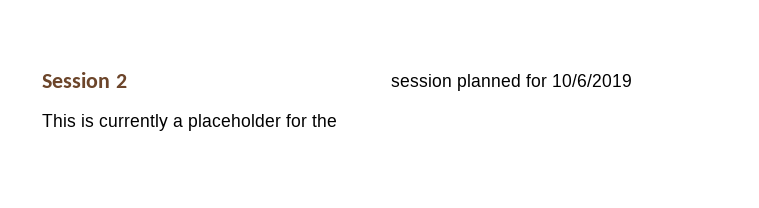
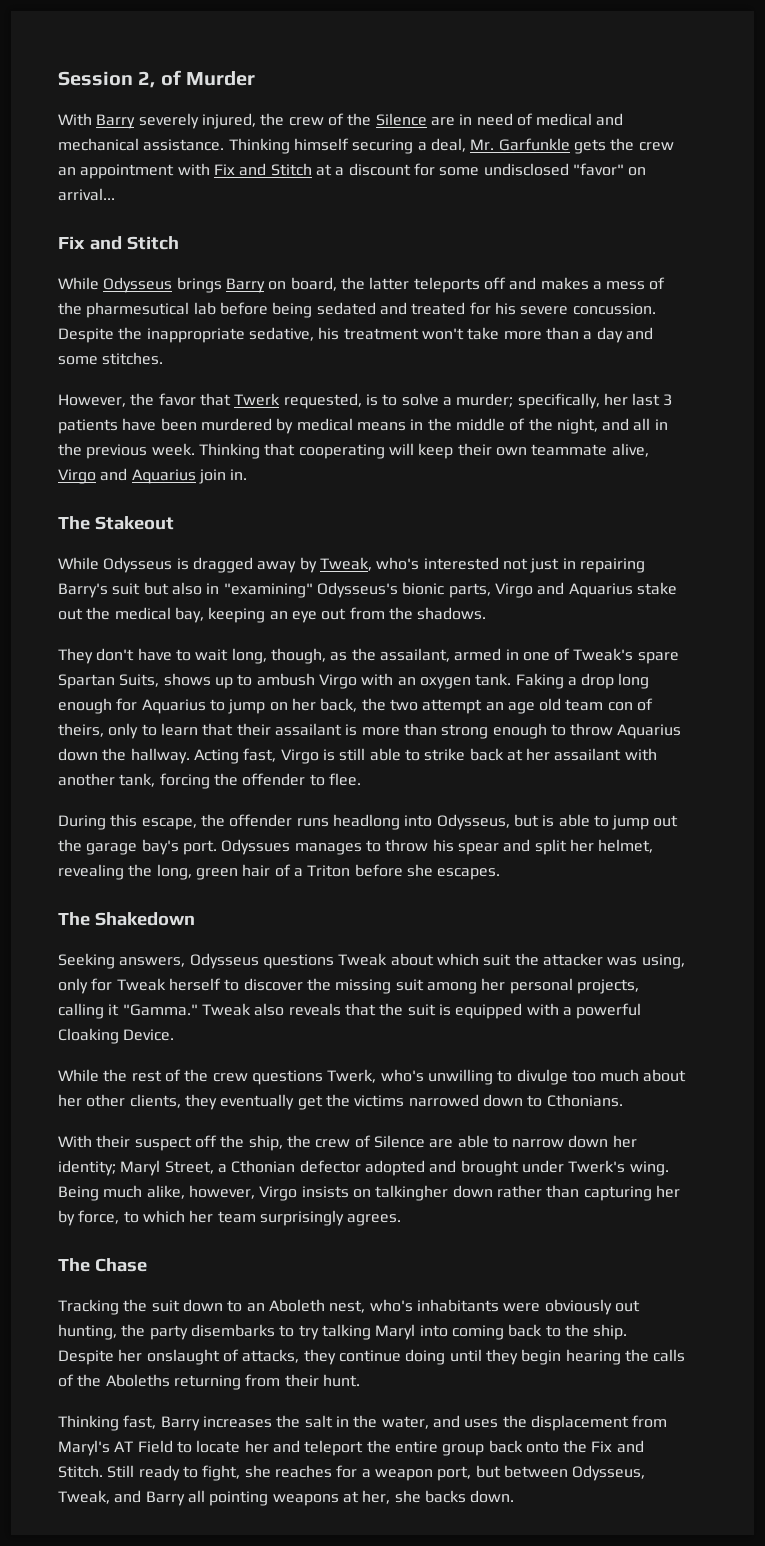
- Session 2
- This is currently a placeholder for the session planned for 10/6/2019
+ Session 2, of Murder
+ With Barry severely injured, the crew of the Silence are in need of medical and mechanical assistance. Thinking himself securing a deal, Mr. Garfunkle gets the crew an appointment with Fix and Stitch at a discount for some undisclosed "favor" on arrival...
+ Fix and Stitch
+ While Odysseus brings Barry on board, the latter teleports off and makes a mess of the pharmesutical lab before being sedated and treated for his severe concussion. Despite the inappropriate sedative, his treatment won't take more than a day and some stitches.
+ However, the favor that Twerk requested, is to solve a murder; specifically, her last 3 patients have been murdered by medical means in the middle of the night, and all in the previous week. Thinking that cooperating will keep their own teammate alive, Virgo and Aquarius join in.
+ The Stakeout
+ While Odysseus is dragged away by Tweak, who's interested not just in repairing Barry's suit but also in "examining" Odysseus's bionic parts, Virgo and Aquarius stake out the medical bay, keeping an eye out from the shadows.
+ They don't have to wait long, though, as the assailant, armed in one of Tweak's spare Spartan Suits, shows up to ambush Virgo with an oxygen tank. Faking a drop long enough for Aquarius to jump on her back, the two attempt an age old team con of theirs, only to learn that their assailant is more than strong enough to throw Aquarius down the hallway. Acting fast, Virgo is still able to strike back at her assailant with another tank, forcing the offender to flee.
+ During this escape, the offender runs headlong into Odysseus, but is able to jump out the garage bay's port. Odyssues manages to throw his spear and split her helmet, revealing the long, green hair of a Triton before she escapes.
+ The Shakedown
+ Seeking answers, Odysseus questions Tweak about which suit the attacker was using, only for Tweak herself to discover the missing suit among her personal projects, calling it "Gamma." Tweak also reveals that the suit is equipped with a powerful Cloaking Device.
+ While the rest of the crew questions Twerk, who's unwilling to divulge too much about her other clients, they eventually get the victims narrowed down to Cthonians.
+ With their suspect off the ship, the crew of Silence are able to narrow down her identity; Maryl Street, a Cthonian defector adopted and brought under Twerk's wing. Being much alike, however, Virgo insists on talkingher down rather than capturing her by force, to which her team surprisingly agrees.
+ The Chase
+ Tracking the suit down to an Aboleth nest, who's inhabitants were obviously out hunting, the party disembarks to try talking Maryl into coming back to the ship. Despite her onslaught of attacks, they continue doing until they begin hearing the calls of the Aboleths returning from their hunt.
+ Thinking fast, Barry increases the salt in the water, and uses the displacement from Maryl's AT Field to locate her and teleport the entire group back onto the Fix and Stitch. Still ready to fight, she reaches for a weapon port, but between Odysseus, Tweak, and Barry all pointing weapons at her, she backs down.

